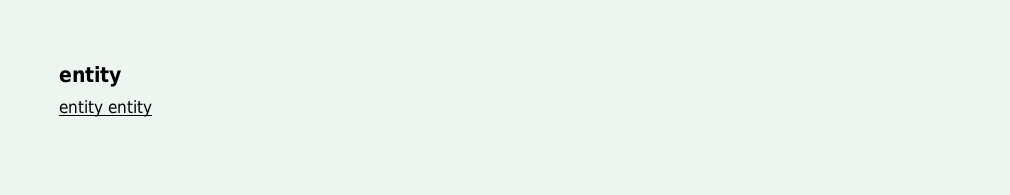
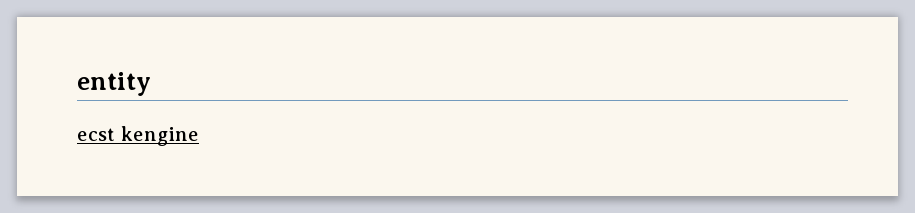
- entity entity
+ ecst kengine

